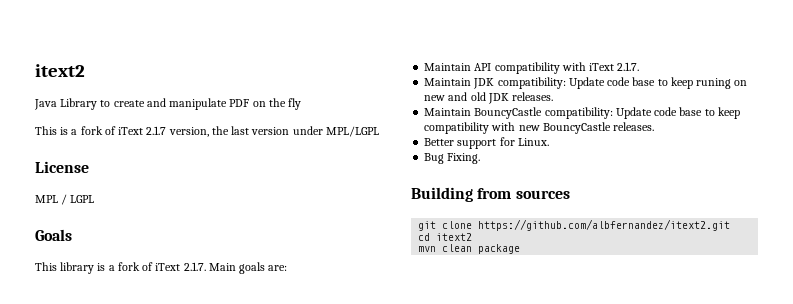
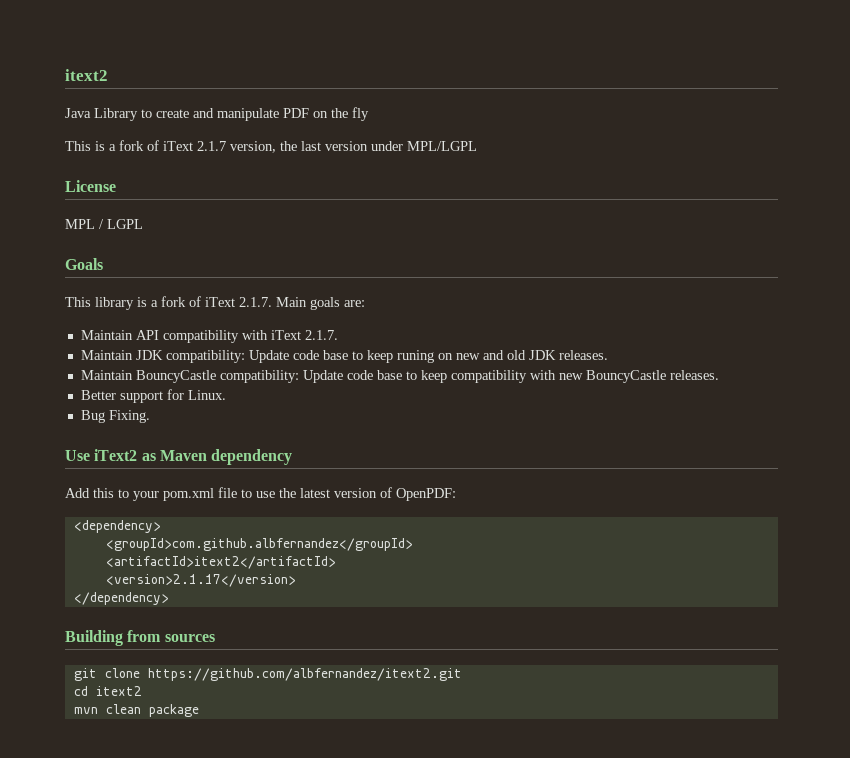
+ Use iText2 as Maven dependency
+ Add this to your pom.xml file to use the latest version of OpenPDF:
+ <dependency>
+ <groupId>com.github.albfernandez</groupId>
+ <artifactId>itext2</artifactId>
+ <version>2.1.17</version>
+ </dependency>

